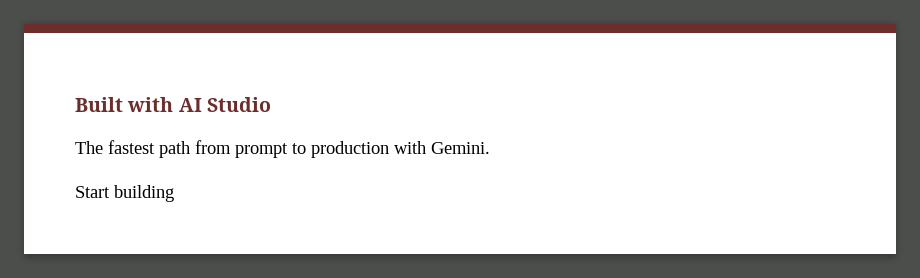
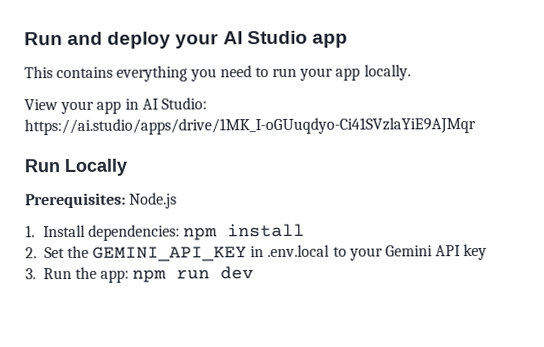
- Built with AI Studio
- The fastest path from prompt to production with Gemini.
- Start building
+ Run and deploy your AI Studio app
+ This contains everything you need to run your app locally.
+ View your app in AI Studio: https://ai.studio/apps/drive/1MK_I-oGUuqdyo-Ci41SVzlaYiE9AJMqr
+ Run Locally
+ Prerequisites: Node.js
+ 1. Install dependencies: npm install
+ 2. Set the GEMINI_API_KEY in .env.local to your Gemini API key
+ 3. Run the app: npm run dev

